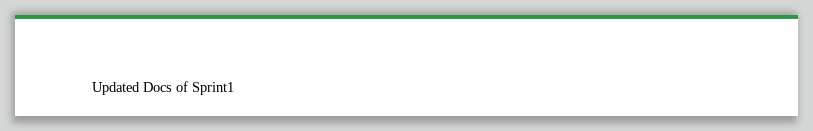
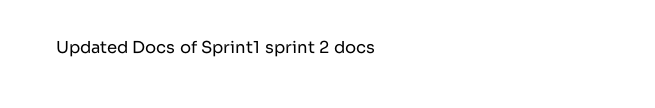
- Updated Docs of Sprint1
+ Updated Docs of Sprint1 sprint 2 docs

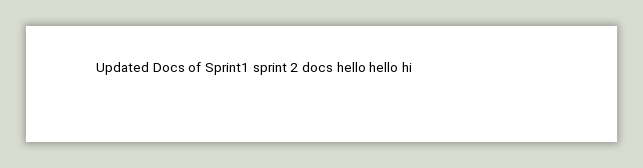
- Updated Docs of Sprint1 sprint 2 docs
+ Updated Docs of Sprint1 sprint 2 docs hello hello hi

